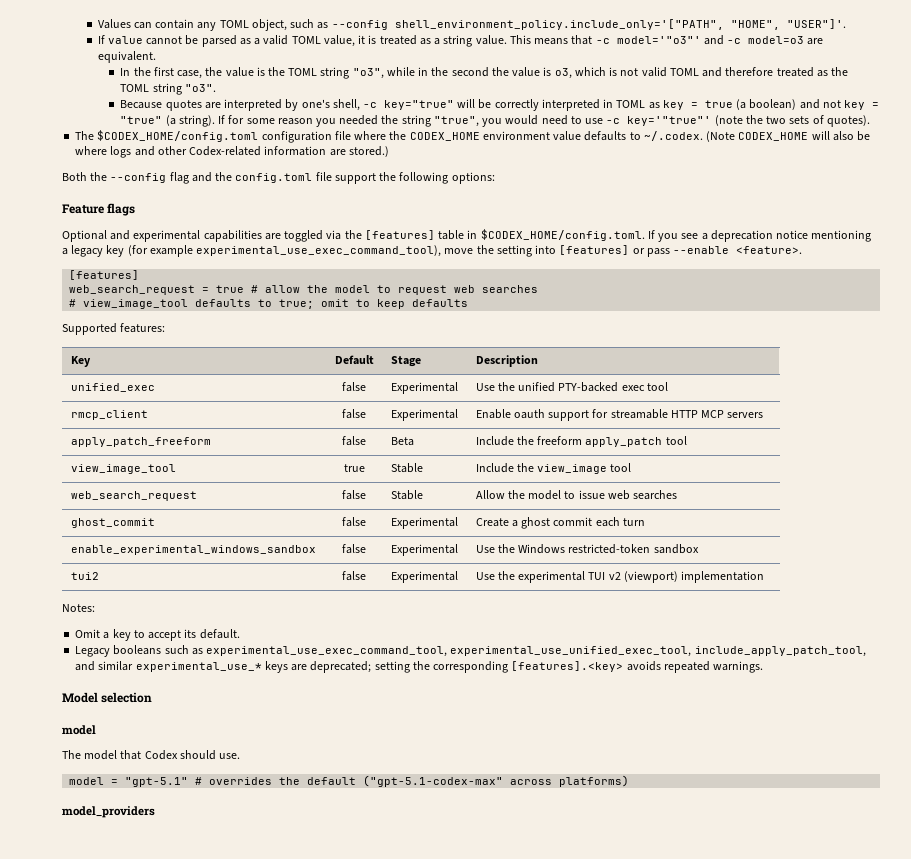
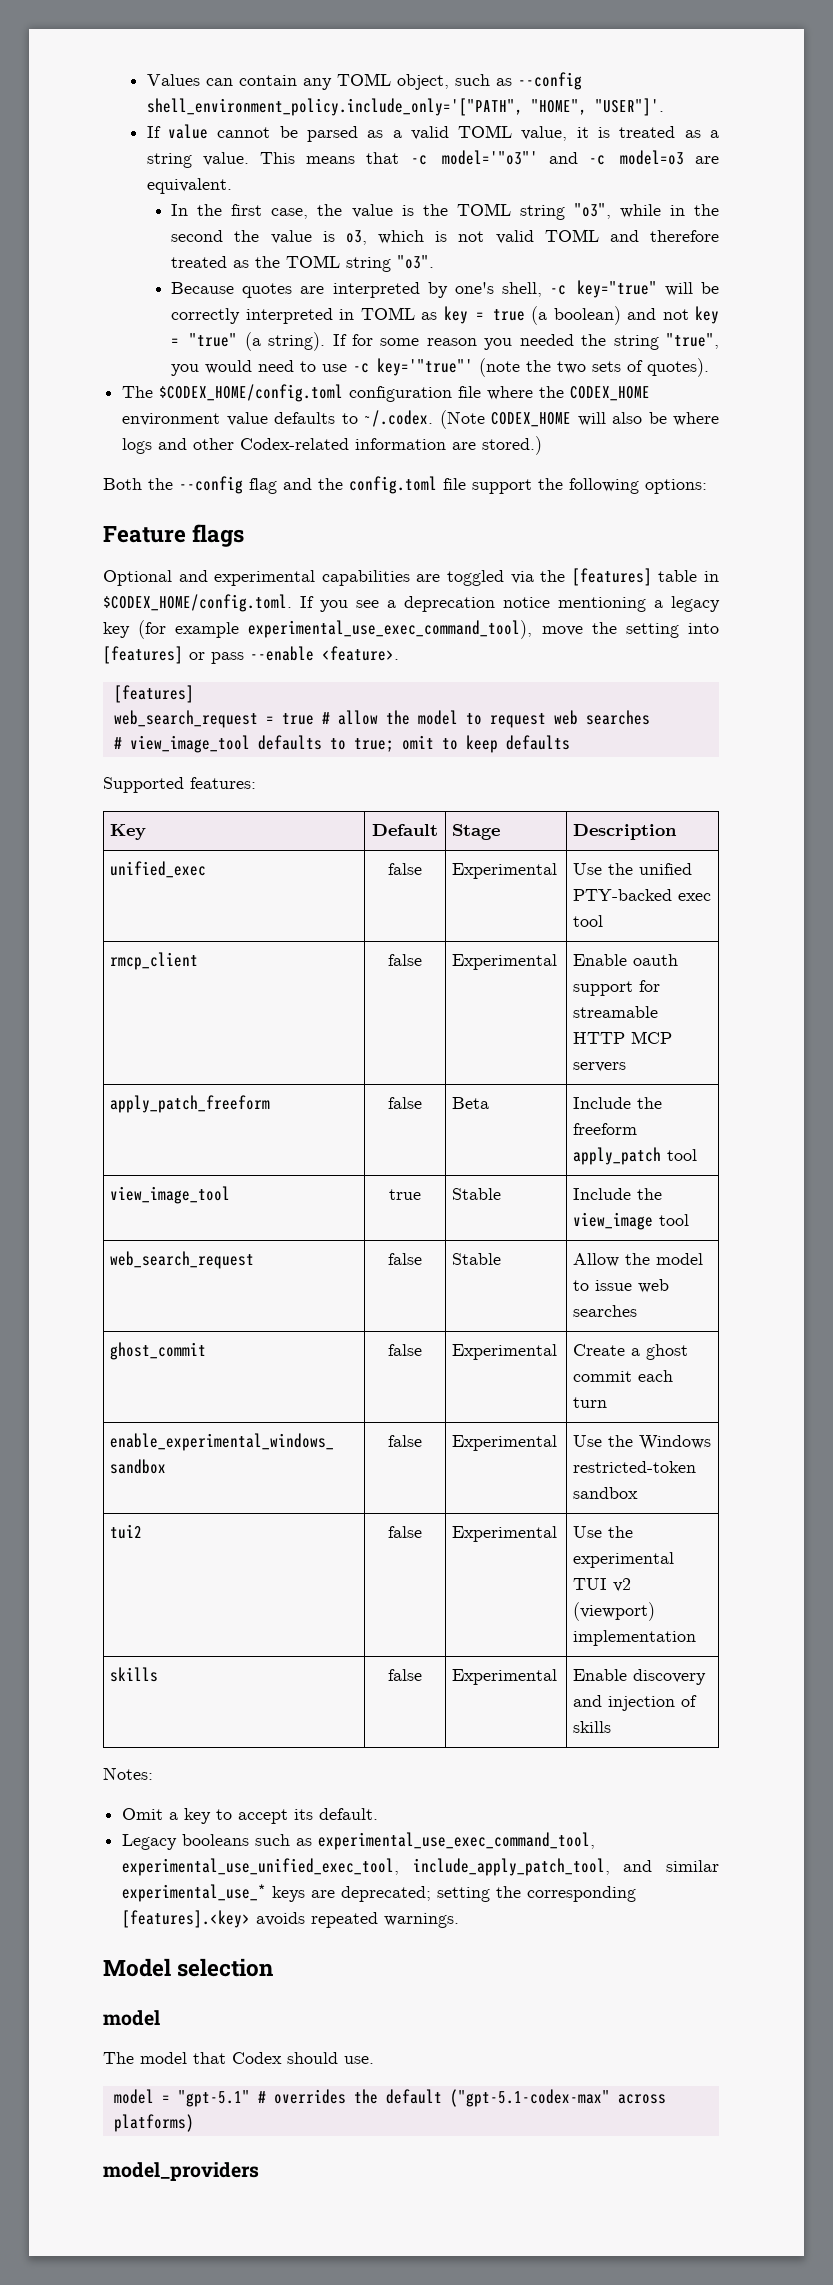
+ skills | false | Experimental | Enable discovery and injection of skills

